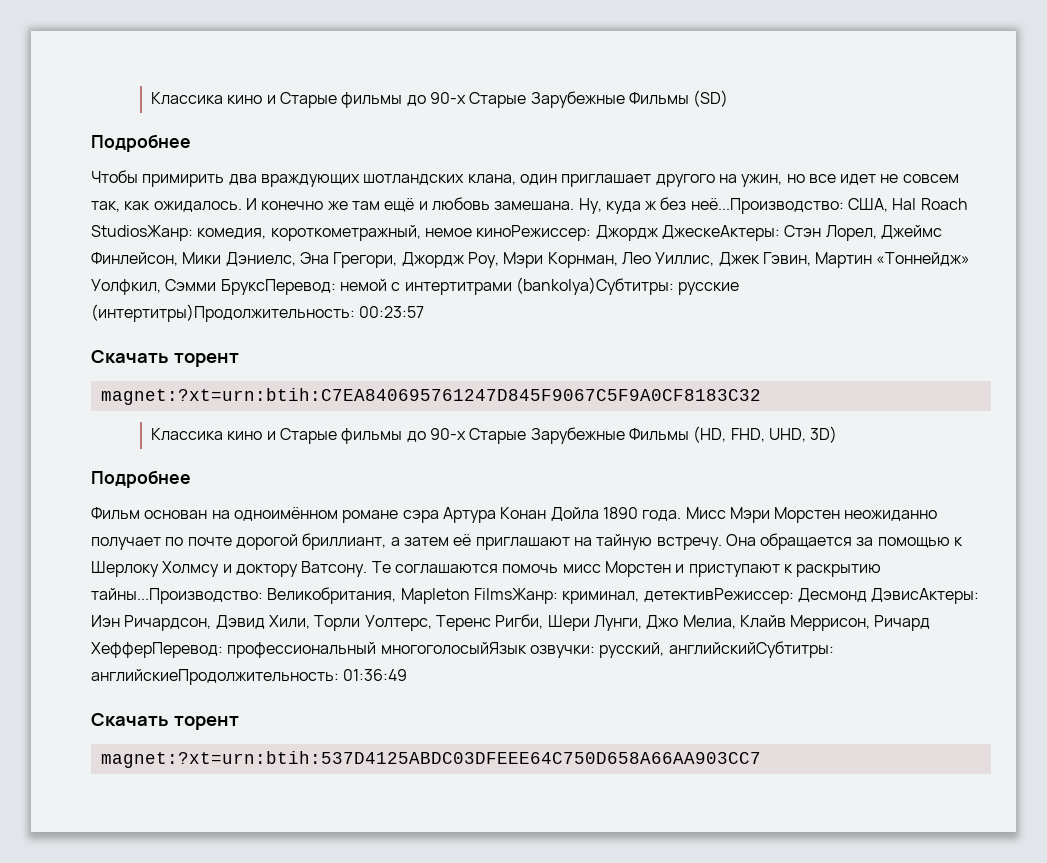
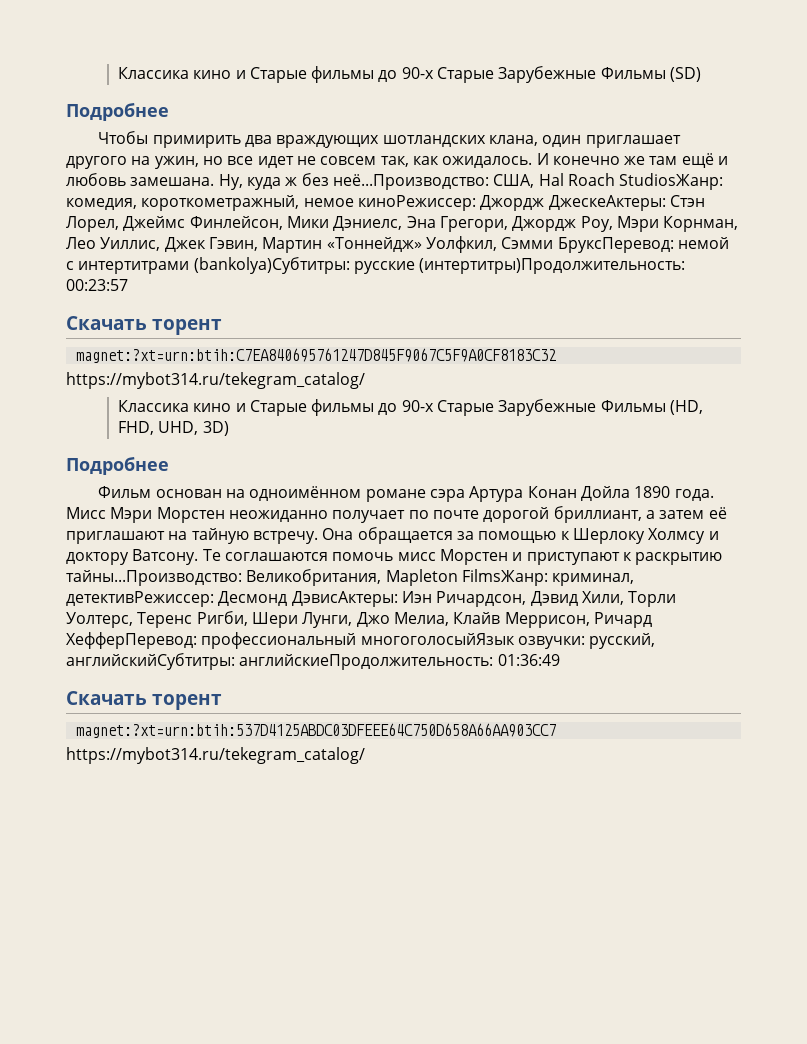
  magnet:?xt=urn:btih:C7EA840695761247D845F9067C5F9A0CF8183C32
+ https://mybot314.ru/tekegram_catalog/
  magnet:?xt=urn:btih:537D4125ABDC03DFEEE64C750D658A66AA903CC7
+ https://mybot314.ru/tekegram_catalog/

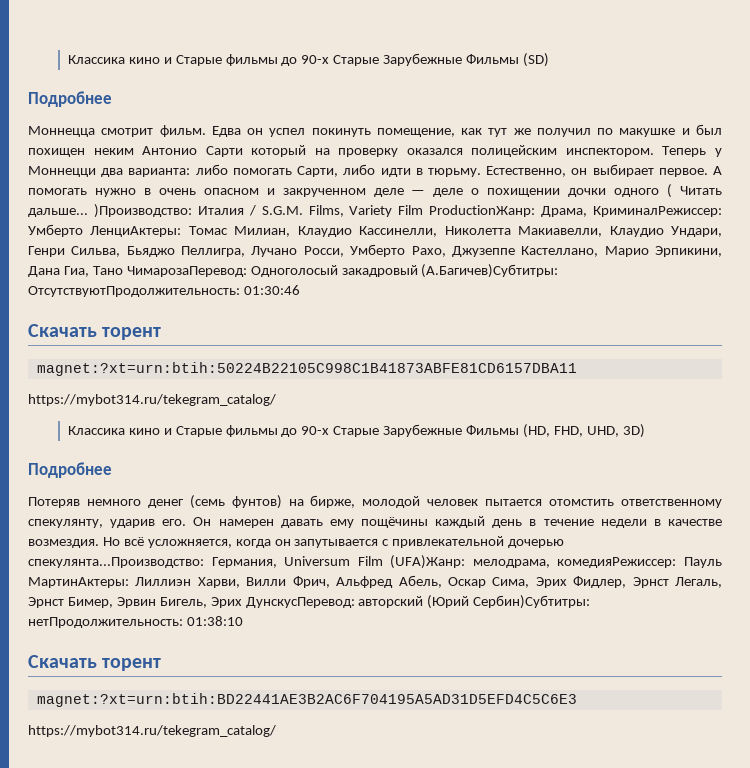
- Чтобы примирить два враждующих шотландских клана, один приглашает другого на ужин, но все идет не совсем так, как ожидалось. И конечно же там ещё и любовь замешана. Ну, куда ж без неё...Производство: США, Hal Roach StudiosЖанр: комедия, короткометражный, немое киноРежиссер: Джордж ДжескеАктеры: Стэн Лорел, Джеймс Финлейсон, Мики Дэниелс, Эна Грегори, Джордж Роу, Мэри Корнман, Лео Уиллис, Джек Гэвин, Мартин «Тоннейдж» Уолфкил, Сэмми БруксПеревод: немой с интертитрами (bankolya)Субтитры: русские (интертитры)Продолжительность: 00:23:57
+ Моннецца смотрит фильм. Едва он успел покинуть помещение, как тут же получил по макушке и был похищен неким Антонио Сарти который на проверку оказался полицейским инспектором. Теперь у Моннецци два варианта: либо помогать Сарти, либо идти в тюрьму. Естественно, он выбирает первое. А помогать нужно в очень опасном и закрученном деле — деле о похищении дочки одного ( Читать дальше... )Производство: Италия / S.G.M. Films, Variety Film ProductionЖанр: Драма, КриминалРежиссер: Умберто ЛенциАктеры: Томас Милиан, Клаудио Кассинелли, Николетта Макиавелли, Клаудио Ундари, Генри Сильва, Бьяджо Пеллигра, Лучано Росси, Умберто Рахо, Джузеппе Кастеллано, Марио Эрпикини, Дана Гиа, Тано ЧимарозаПеревод: Одноголосый закадровый (А.Багичев)Субтитры: ОтсутствуютПродолжительность: 01:30:46
  Скачать торент
- magnet:?xt=urn:btih:C7EA840695761247D845F9067C5F9A0CF8183C32
+ magnet:?xt=urn:btih:50224B22105C998C1B41873ABFE81CD6157DBA11
- Фильм основан на одноимённом романе сэра Артура Конан Дойла 1890 года. Мисс Мэри Морстен неожиданно получает по почте дорогой бриллиант, а затем её приглашают на тайную встречу. Она обращается за помощью к Шерлоку Холмсу и доктору Ватсону. Те соглашаются помочь мисс Морстен и приступают к раскрытию тайны...Производство: Великобритания, Mapleton FilmsЖанр: криминал, детективРежиссер: Десмонд ДэвисАктеры: Иэн Ричардсон, Дэвид Хили, Торли Уолтерс, Теренс Ригби, Шери Лунги, Джо Мелиа, Клайв Меррисон, Ричард ХефферПеревод: профессиональный многоголосыйЯзык озвучки: русский, английскийСубтитры: английскиеПродолжительность: 01:36:49
+ Потеряв немного денег (семь фунтов) на бирже, молодой человек пытается отомстить ответственному спекулянту, ударив его. Он намерен давать ему пощёчины каждый день в течение недели в качестве возмездия. Но всё усложняется, когда он запутывается с привлекательной дочерью спекулянта...Производство: Германия, Universum Film (UFA)Жанр: мелодрама, комедияРежиссер: Пауль МартинАктеры: Лиллиэн Харви, Вилли Фрич, Альфред Абель, Оскар Сима, Эрих Фидлер, Эрнст Легаль, Эрнст Бимер, Эрвин Бигель, Эрих ДунскусПеревод: авторский (Юрий Сербин)Субтитры: нетПродолжительность: 01:38:10
  Скачать торент
- magnet:?xt=urn:btih:537D4125ABDC03DFEEE64C750D658A66AA903CC7
+ magnet:?xt=urn:btih:BD22441AE3B2AC6F704195A5AD31D5EFD4C5C6E3

